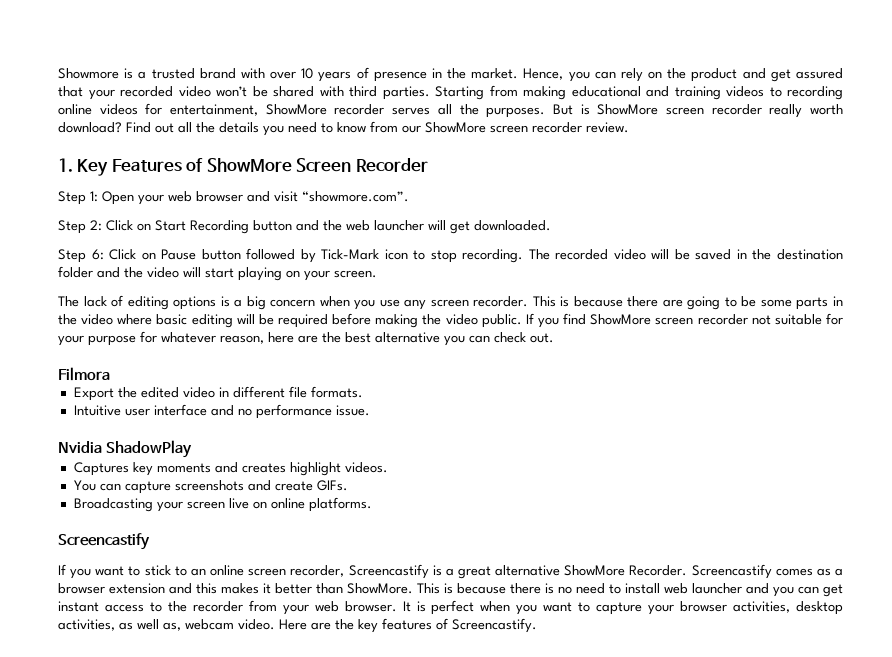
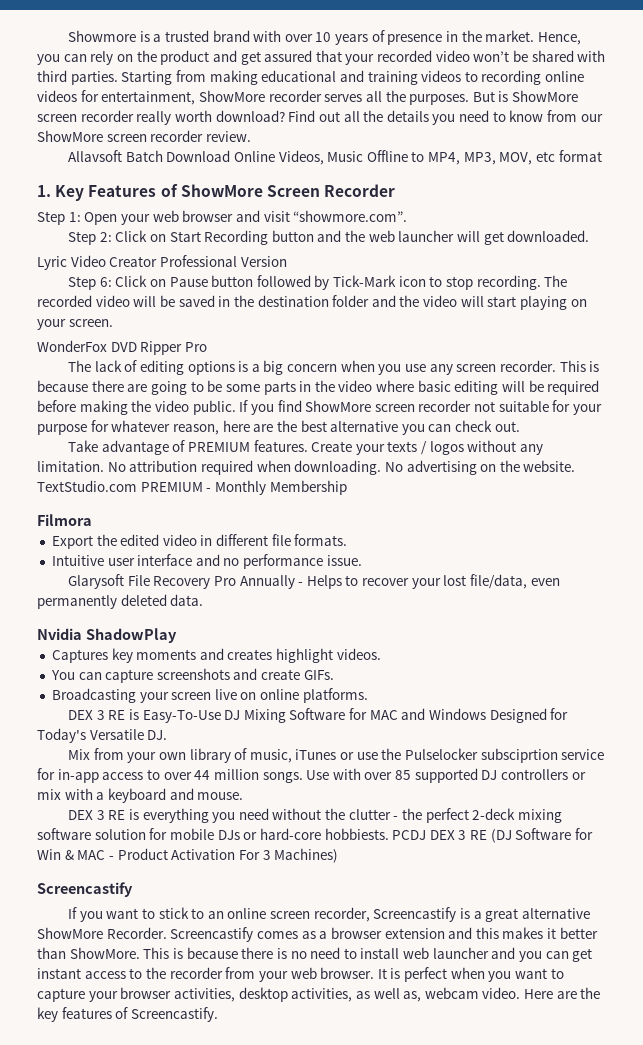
+ Allavsoft Batch Download Online Videos, Music Offline to MP4, MP3, MOV, etc format
+ Lyric Video Creator Professional Version
+ WonderFox DVD Ripper Pro
+ Take advantage of PREMIUM features. Create your texts / logos without any limitation. No attribution required when downloading. No advertising on the website. TextStudio.com PREMIUM - Monthly Membership
+ Glarysoft File Recovery Pro Annually - Helps to recover your lost file/data, even permanently deleted data.
+ DEX 3 RE is Easy-To-Use DJ Mixing Software for MAC and Windows Designed for Today's Versatile DJ.
+ Mix from your own library of music, iTunes or use the Pulselocker subsciprtion service for in-app access to over 44 million songs. Use with over 85 supported DJ controllers or mix with a keyboard and mouse.
+ DEX 3 RE is everything you need without the clutter - the perfect 2-deck mixing software solution for mobile DJs or hard-core hobbiests. PCDJ DEX 3 RE (DJ Software for Win & MAC - Product Activation For 3 Machines)

